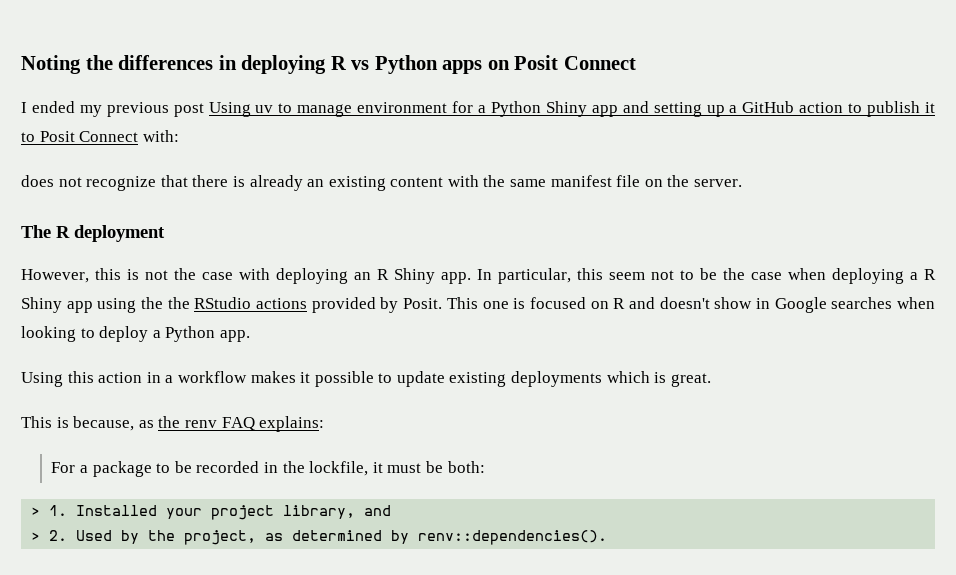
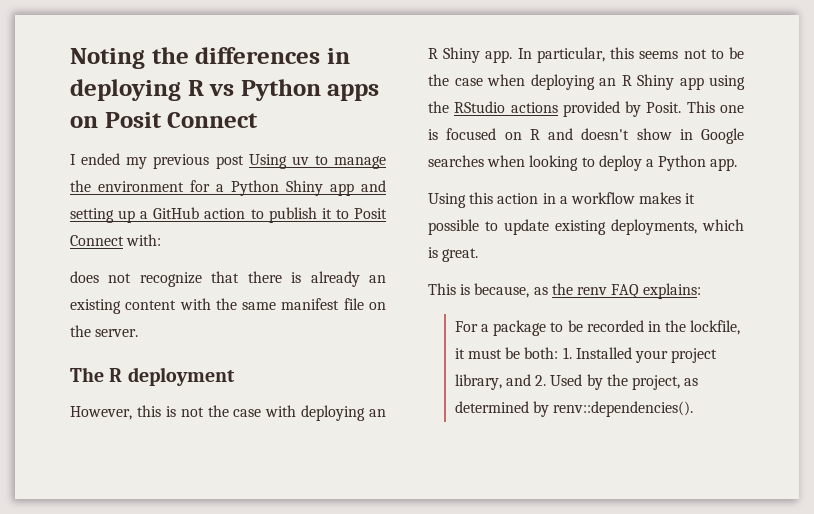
- I ended my previous post Using uv to manage environment for a Python Shiny app and setting up a GitHub action to publish it to Posit Connect with:
+ I ended my previous post Using uv to manage the environment for a Python Shiny app and setting up a GitHub action to publish it to Posit Connect with:
- In particular, this seem not to be the case when deploying a R Shiny app using the the RStudio actions provided by Posit.
+ In particular, this seems not to be the case when deploying an R Shiny app using the RStudio actions provided by Posit.
- Using this action in a workflow makes it possible to update existing deployments which is great.
+ Using this action in a workflow makes it possible to update existing deployments, which is great.
- For a package to be recorded in the lockfile, it must be both:
- > 1. Installed your project library, and
- > 2. Used by the project, as determined by renv::dependencies().
+ For a package to be recorded in the lockfile, it must be both: 1. Installed your project library, and 2. Used by the project, as determined by renv::dependencies().

